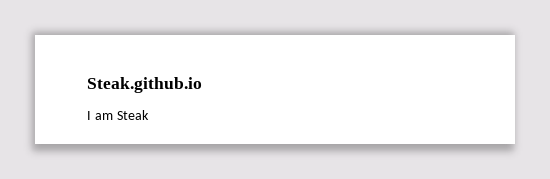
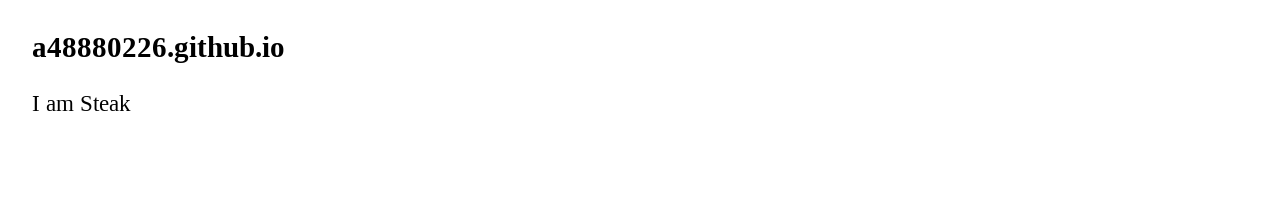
- Steak.github.io
+ a48880226.github.io

